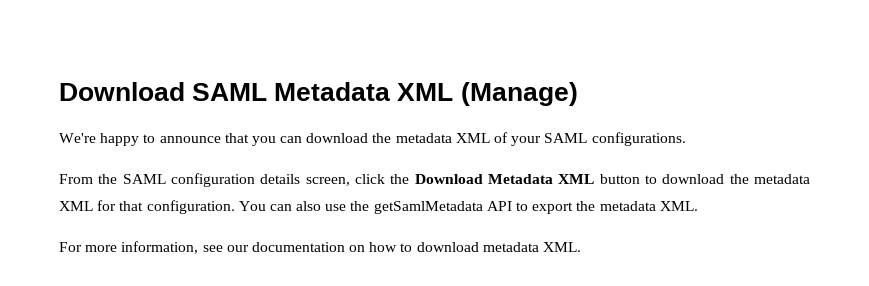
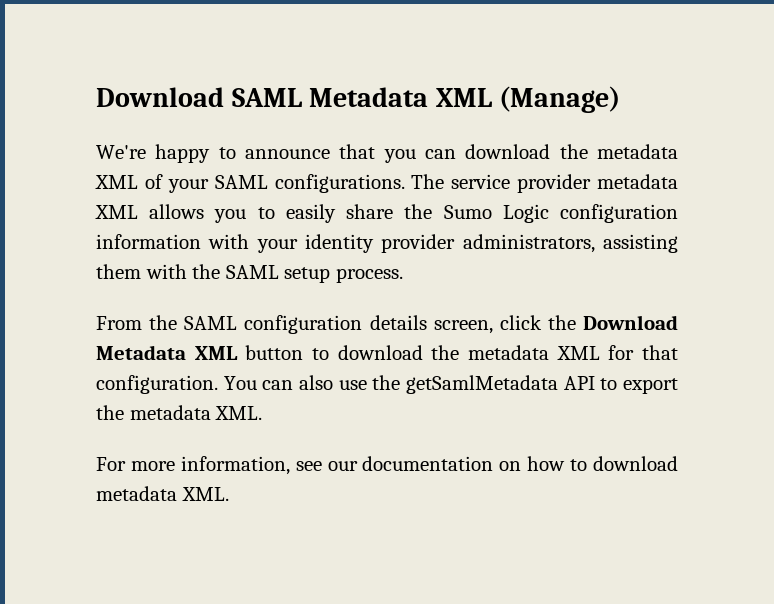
+ The service provider metadata XML allows you to easily share the Sumo Logic configuration information with your identity provider administrators, assisting them with the SAML setup process.

